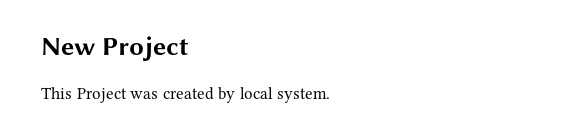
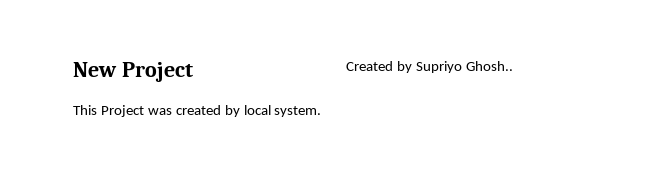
+ Created by Supriyo Ghosh..

